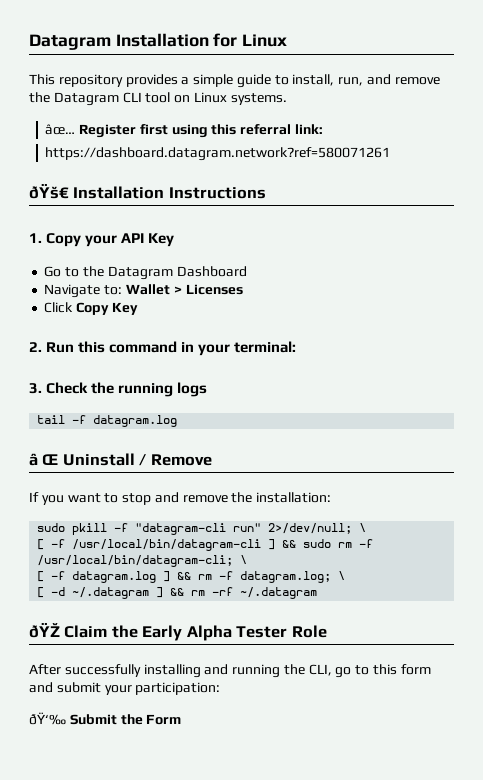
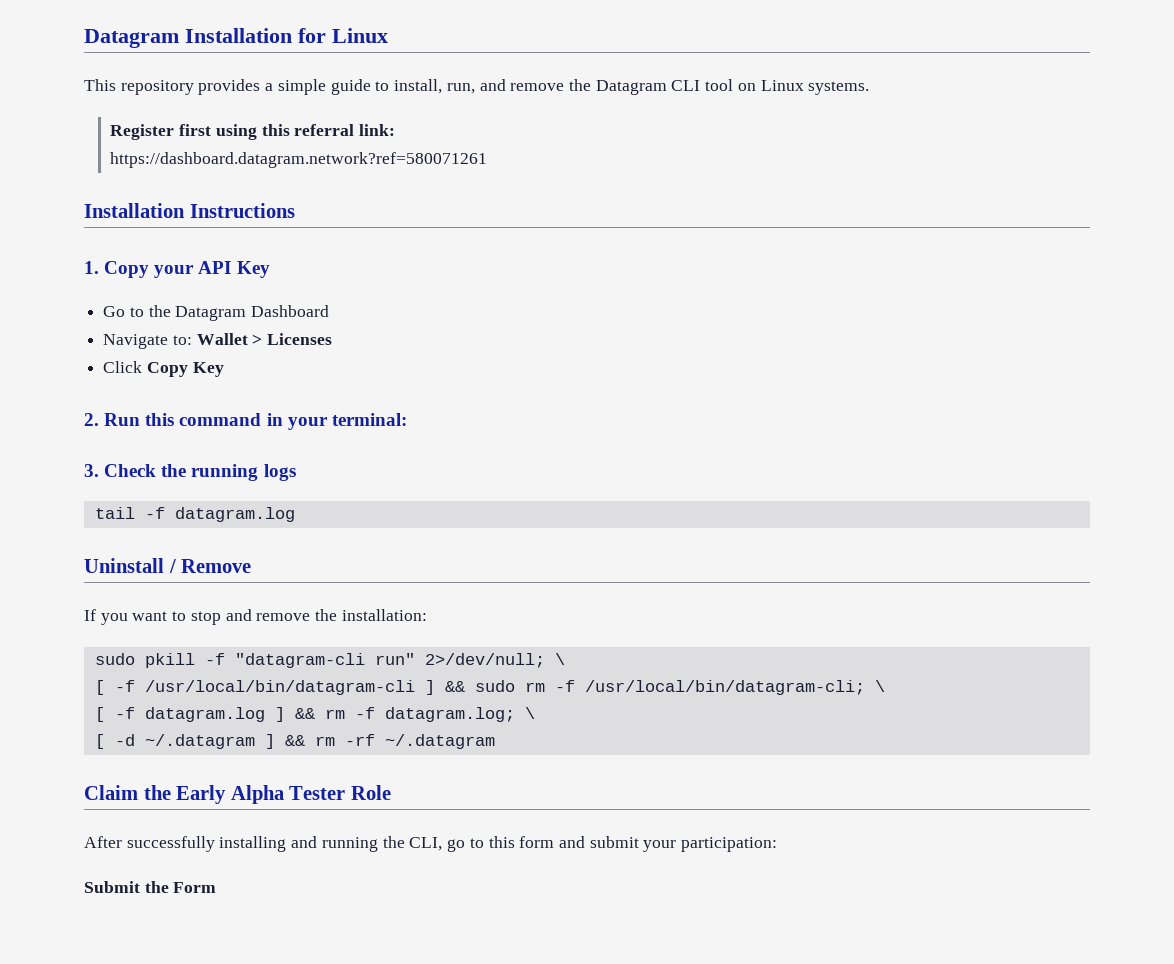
- âœ…
- ðŸš€ Installation Instructions
+ Installation Instructions
- â Œ Uninstall / Remove
+ Uninstall / Remove
- ðŸŽ Claim the Early Alpha Tester Role
+ Claim the Early Alpha Tester Role
- ðŸ‘‰ Submit the Form
+ Submit the Form

